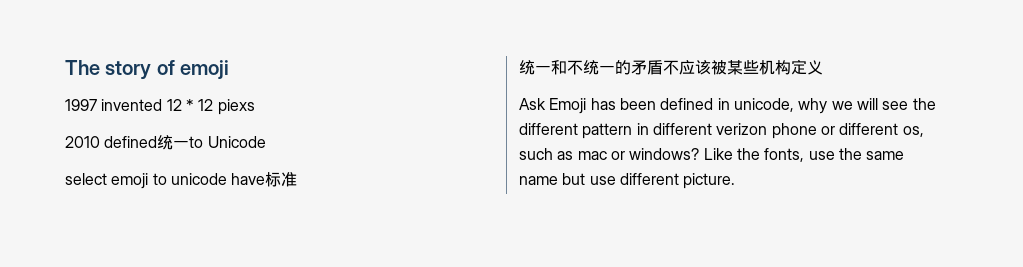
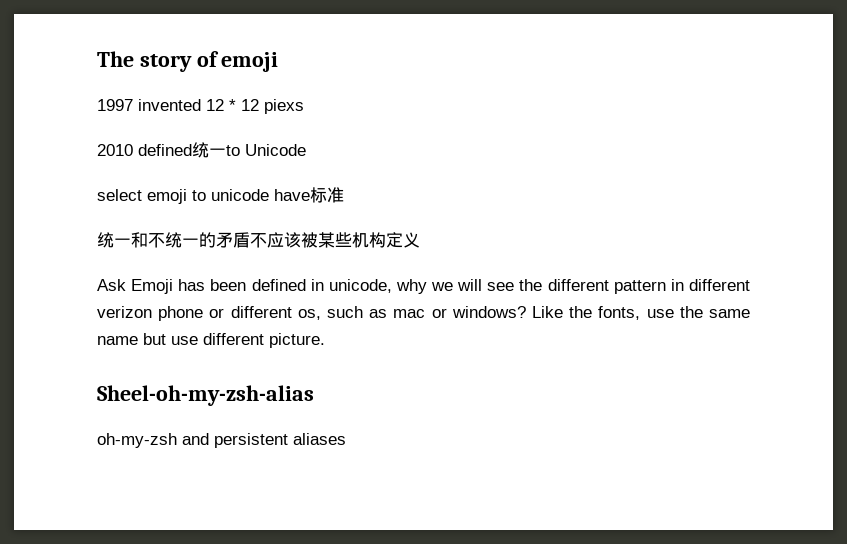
+ Sheel-oh-my-zsh-alias
+ oh-my-zsh and persistent aliases

